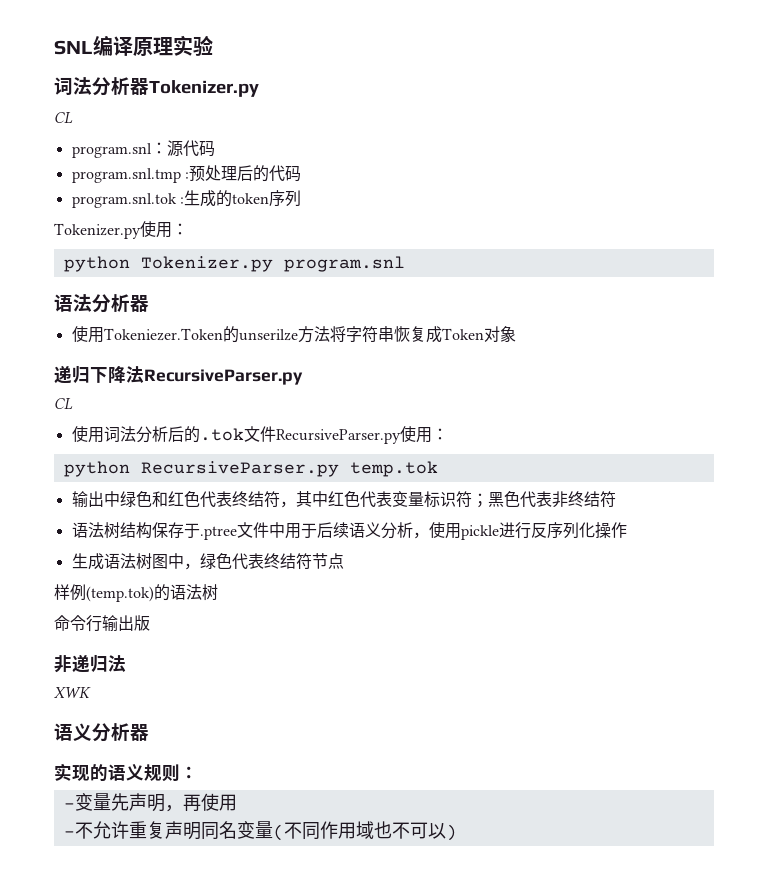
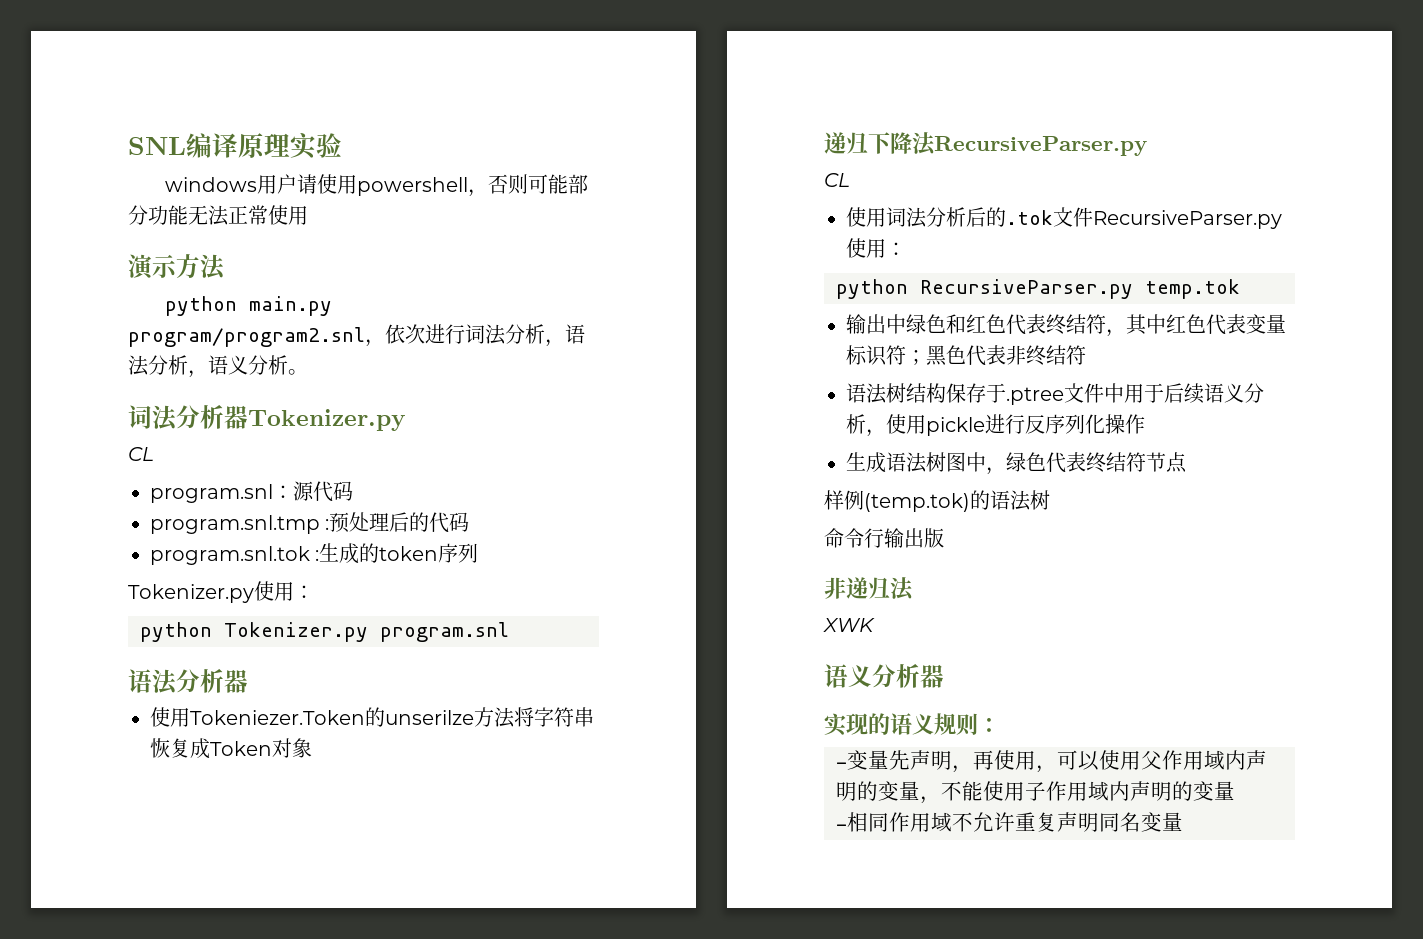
+ windows用户请使用powershell，否则可能部分功能无法正常使用
+ 演示方法
+ python main.py program/program2.snl，依次进行词法分析，语法分析，语义分析。
- -变量先声明，再使用
- -不允许重复声明同名变量(不同作用域也不可以)
+ -变量先声明，再使用，可以使用父作用域内声明的变量，不能使用子作用域内声明的变量
+ -相同作用域不允许重复声明同名变量

